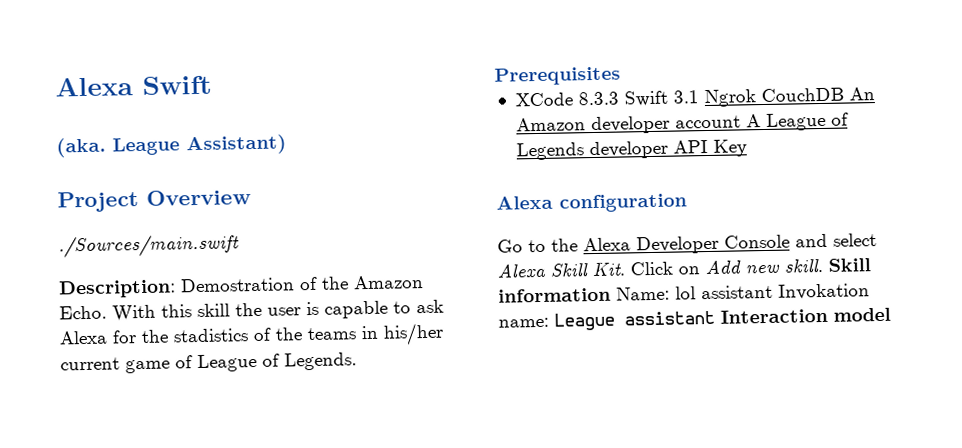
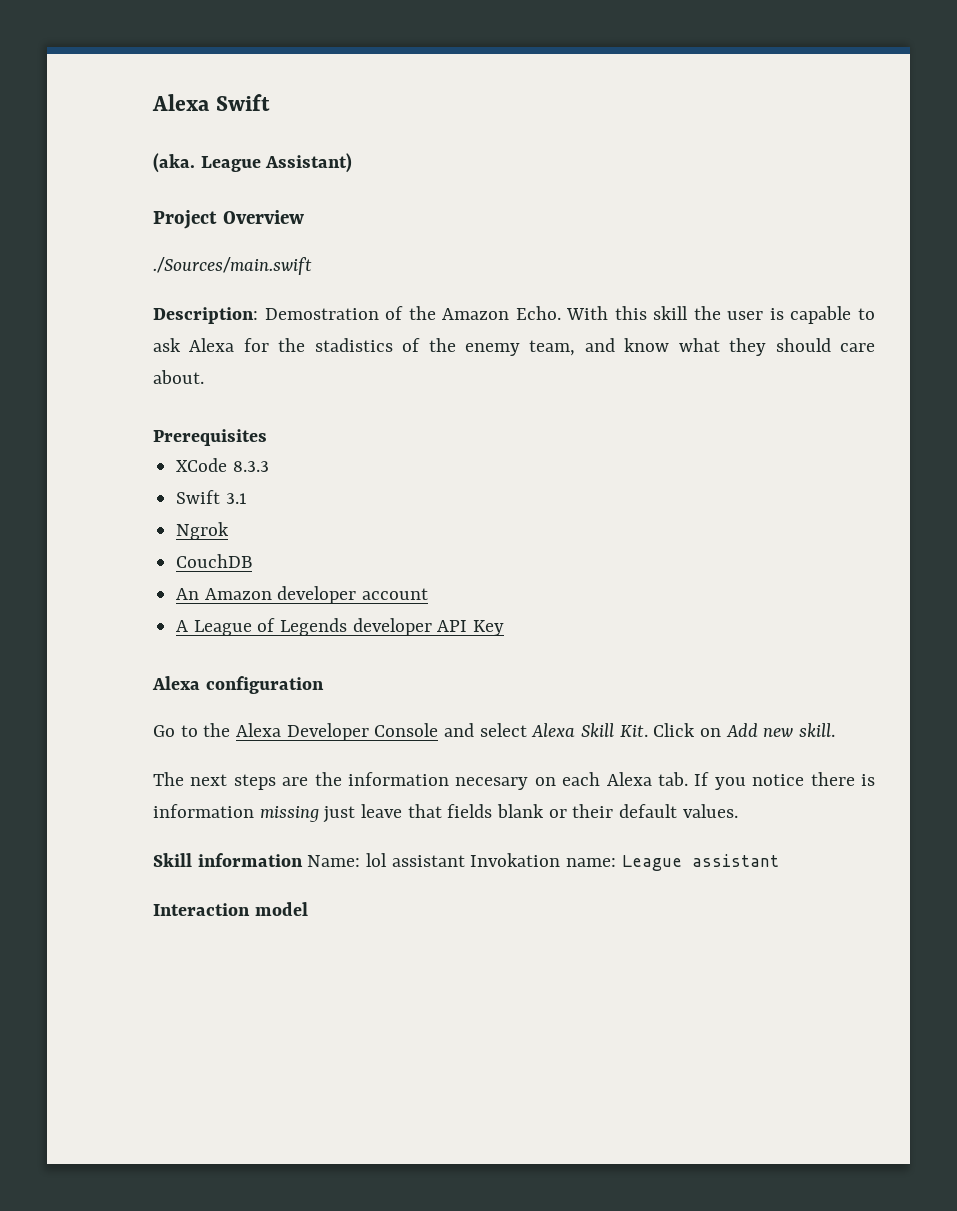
- With this skill the user is capable to ask Alexa for the stadistics of the teams in his/her current game of League of Legends.
+ With this skill the user is capable to ask Alexa for the stadistics of the enemy team, and know what they should care about.
- XCode 8.3.3 Swift 3.1 Ngrok CouchDB An Amazon developer account A League of Legends developer API Key
+ XCode 8.3.3
+ Swift 3.1
+ Ngrok
+ CouchDB
+ An Amazon developer account
+ A League of Legends developer API Key
- Go to the Alexa Developer Console and select Alexa Skill Kit. Click on Add new skill. Skill information Name: lol assistant Invokation name: League assistant Interaction model
+ Go to the Alexa Developer Console and select Alexa Skill Kit. Click on Add new skill.
+ The next steps are the information necesary on each Alexa tab. If you notice there is information missing just leave that fields blank or their default values.
+ Skill information Name: lol assistant Invokation name: League assistant
+ Interaction model

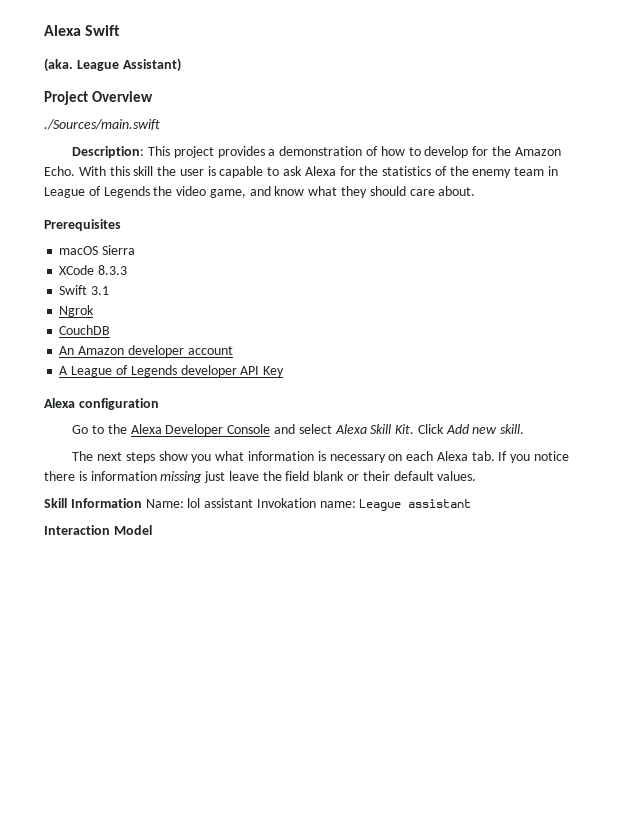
- Description: Demostration of the Amazon Echo.
+ Description: This project provides a demonstration of how to develop for the Amazon Echo.
- With this skill the user is capable to ask Alexa for the stadistics of the enemy team, and know what they should care about.
+ With this skill the user is capable to ask Alexa for the statistics of the enemy team in League of Legends the video game, and know what they should care about.
+ macOS Sierra
- Go to the Alexa Developer Console and select Alexa Skill Kit. Click on Add new skill.
+ Go to the Alexa Developer Console and select Alexa Skill Kit. Click Add new skill.
- The next steps are the information necesary on each Alexa tab. If you notice there is information missing just leave that fields blank or their default values.
+ The next steps show you what information is necessary on each Alexa tab. If you notice there is information missing just leave the field blank or their default values.
- Skill information Name: lol assistant Invokation name: League assistant
+ Skill Information Name: lol assistant Invokation name: League assistant
- Interaction model
+ Interaction Model

